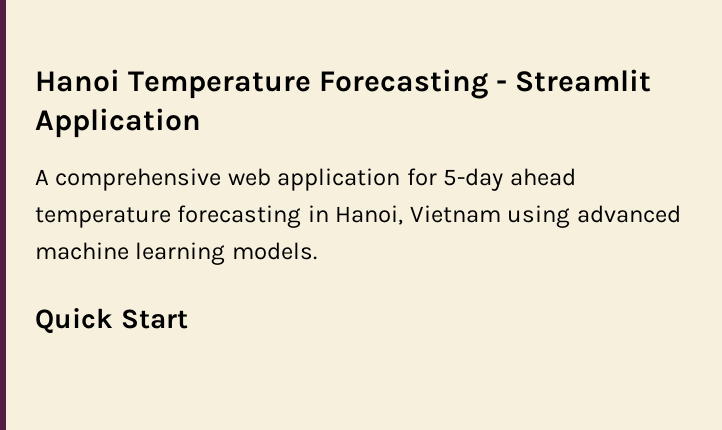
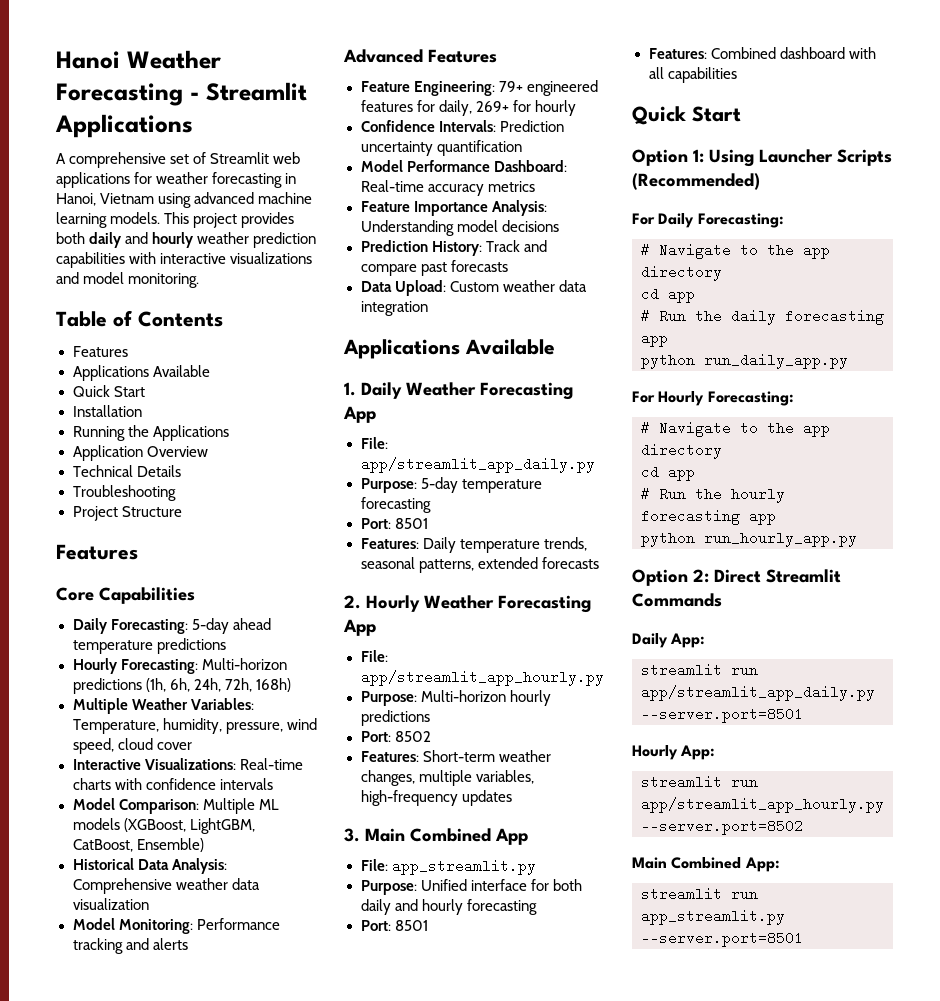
- Hanoi Temperature Forecasting - Streamlit Application
+ Hanoi Weather Forecasting - Streamlit Applications
- A comprehensive web application for 5-day ahead temperature forecasting in Hanoi, Vietnam using advanced machine learning models.
+ A comprehensive set of Streamlit web applications for weather forecasting in Hanoi, Vietnam using advanced machine learning models. This project provides both daily and hourly weather prediction capabilities with interactive visualizations and model monitoring.
+ Table of Contents
+ Features
+ Applications Available
  Quick Start
+ Installation
+ Running the Applications
+ Application Overview
+ Technical Details
+ Troubleshooting
+ Project Structure
+ Features
+ Core Capabilities
+ Daily Forecasting: 5-day ahead temperature predictions
+ Hourly Forecasting: Multi-horizon predictions (1h, 6h, 24h, 72h, 168h)
+ Multiple Weather Variables: Temperature, humidity, pressure, wind speed, cloud cover
+ Interactive Visualizations: Real-time charts with confidence intervals
+ Model Comparison: Multiple ML models (XGBoost, LightGBM, CatBoost, Ensemble)
+ Historical Data Analysis: Comprehensive weather data visualization
+ Model Monitoring: Performance tracking and alerts
+ Advanced Features
+ Feature Engineering: 79+ engineered features for daily, 269+ for hourly
+ Confidence Intervals: Prediction uncertainty quantification
+ Model Performance Dashboard: Real-time accuracy metrics
+ Feature Importance Analysis: Understanding model decisions
+ Prediction History: Track and compare past forecasts
+ Data Upload: Custom weather data integration
+ Applications Available
+ 1. Daily Weather Forecasting App
+ File: app/streamlit_app_daily.py
+ Purpose: 5-day temperature forecasting
+ Port: 8501
+ Features: Daily temperature trends, seasonal patterns, extended forecasts
+ 2. Hourly Weather Forecasting App
+ File: app/streamlit_app_hourly.py
+ Purpose: Multi-horizon hourly predictions
+ Port: 8502
+ Features: Short-term weather changes, multiple variables, high-frequency updates
+ 3. Main Combined App
+ File: app_streamlit.py
+ Purpose: Unified interface for both daily and hourly forecasting
+ Port: 8501
+ Features: Combined dashboard with all capabilities
+ Quick Start
+ Option 1: Using Launcher Scripts (Recommended)
+ For Daily Forecasting:
+ # Navigate to the app directory
+ cd app
+ # Run the daily forecasting app
+ python run_daily_app.py
+ For Hourly Forecasting:
+ # Navigate to the app directory
+ cd app
+ # Run the hourly forecasting app
+ python run_hourly_app.py
+ Option 2: Direct Streamlit Commands
+ Daily App:
+ streamlit run app/streamlit_app_daily.py --server.port=8501
+ Hourly App:
+ streamlit run app/streamlit_app_hourly.py --server.port=8502
+ Main Combined App:
+ streamlit run app_streamlit.py --server.port=8501

